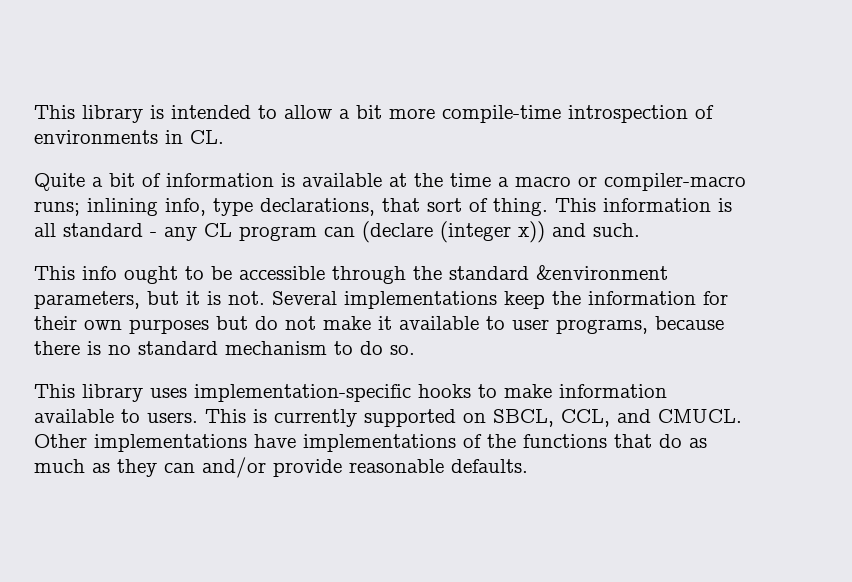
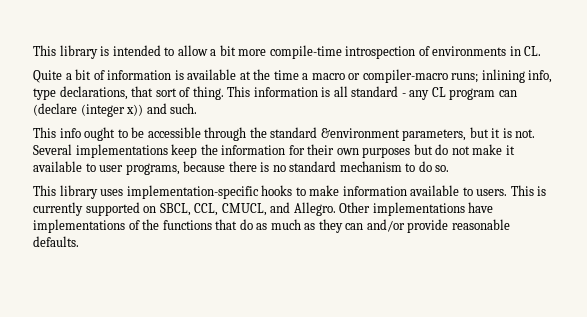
- This is currently supported on SBCL, CCL, and CMUCL.
+ This is currently supported on SBCL, CCL, CMUCL, and Allegro.

